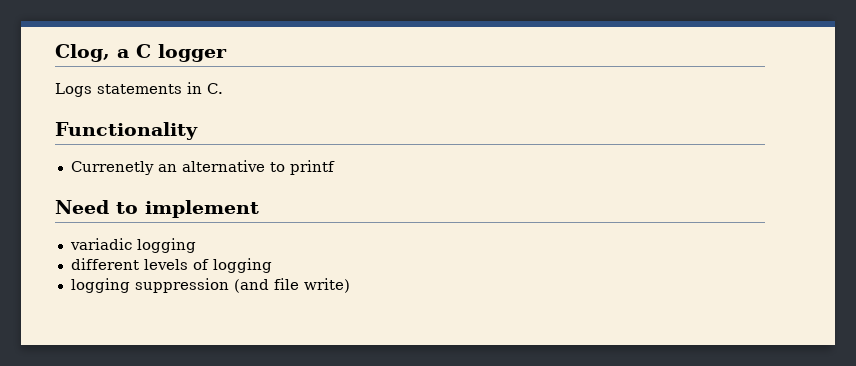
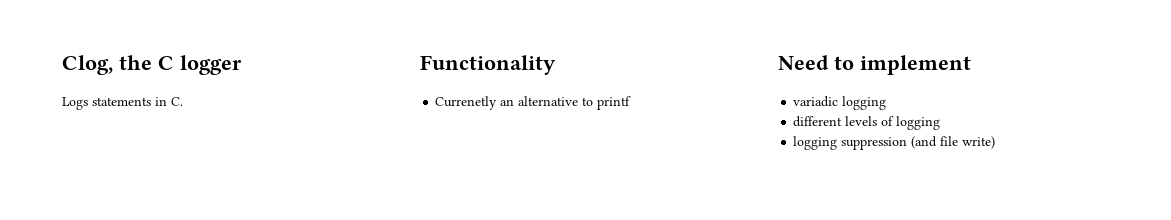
- Clog, a C logger
+ Clog, the C logger

